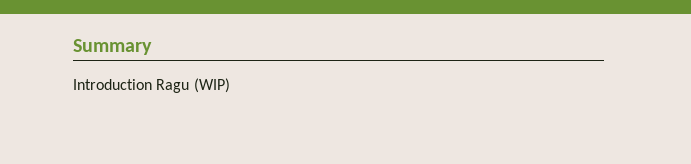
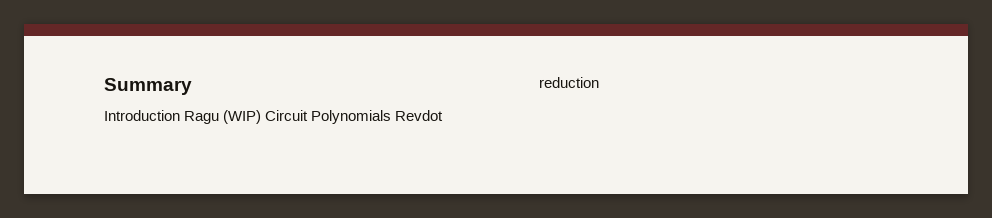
- Introduction Ragu (WIP)
+ Introduction Ragu (WIP) Circuit Polynomials Revdot reduction

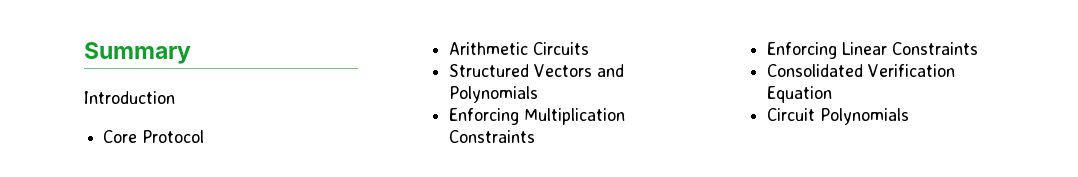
- Introduction Ragu (WIP) Circuit Polynomials Revdot reduction
+ Introduction
+ Core Protocol
+ Arithmetic Circuits
+ Structured Vectors and Polynomials
+ Enforcing Multiplication Constraints
+ Enforcing Linear Constraints
+ Consolidated Verification Equation
+ Circuit Polynomials

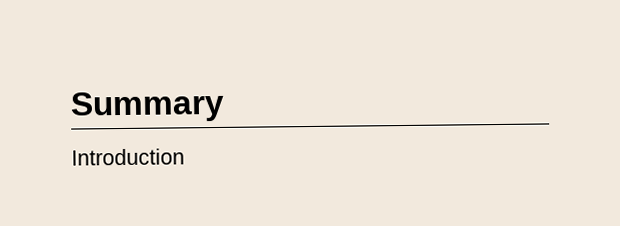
- Core Protocol
- Arithmetic Circuits
- Structured Vectors and Polynomials
- Enforcing Multiplication Constraints
- Enforcing Linear Constraints
- Consolidated Verification Equation
- Circuit Polynomials

